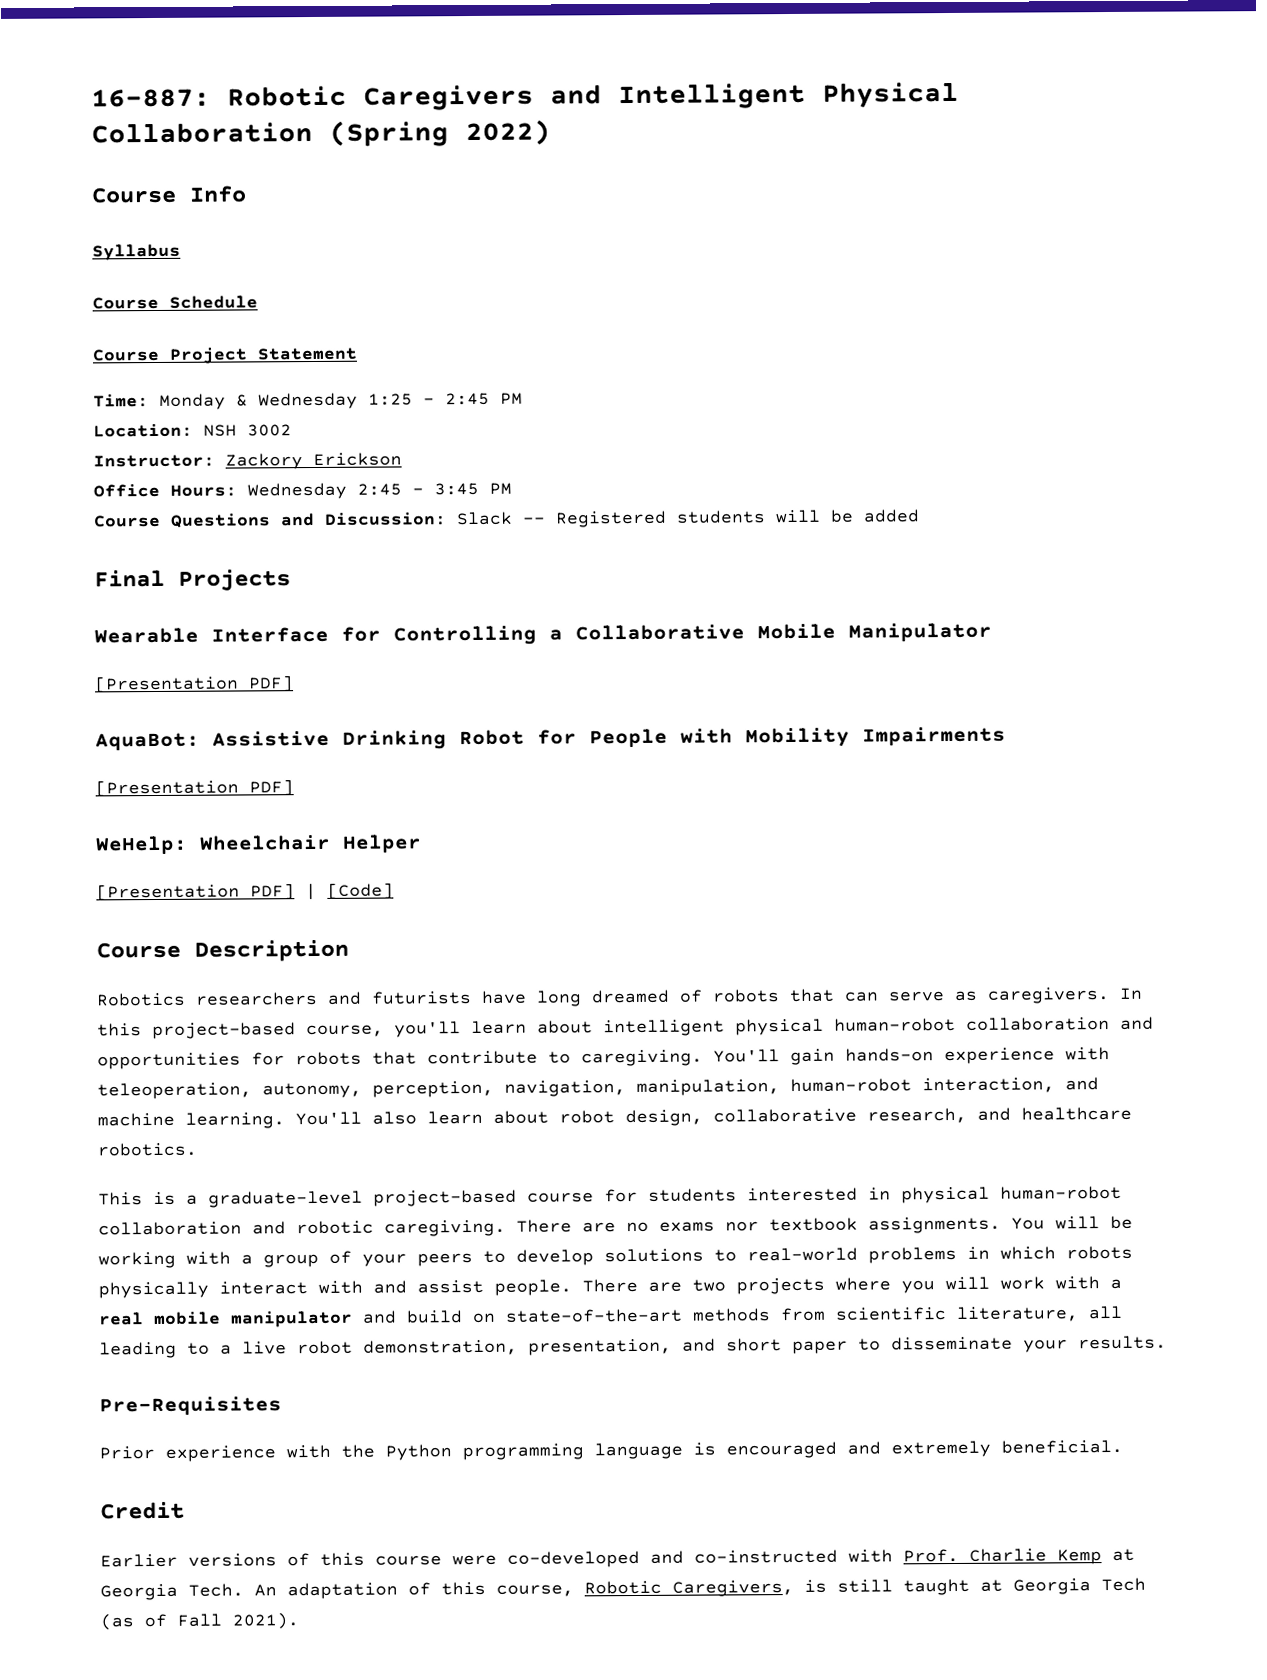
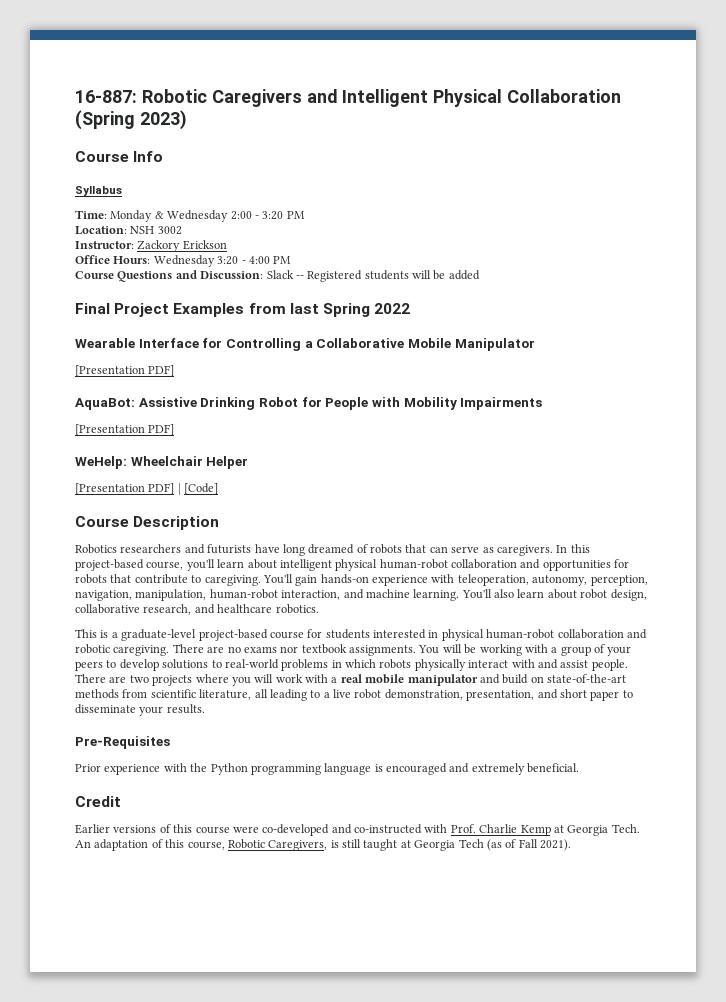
- 16-887: Robotic Caregivers and Intelligent Physical Collaboration (Spring 2022)
+ 16-887: Robotic Caregivers and Intelligent Physical Collaboration (Spring 2023)
- Course Schedule
- Course Project Statement
- Time: Monday & Wednesday 1:25 - 2:45 PM
+ Time: Monday & Wednesday 2:00 - 3:20 PM
- Office Hours: Wednesday 2:45 - 3:45 PM
+ Office Hours: Wednesday 3:20 - 4:00 PM
- Final Projects
+ Final Project Examples from last Spring 2022

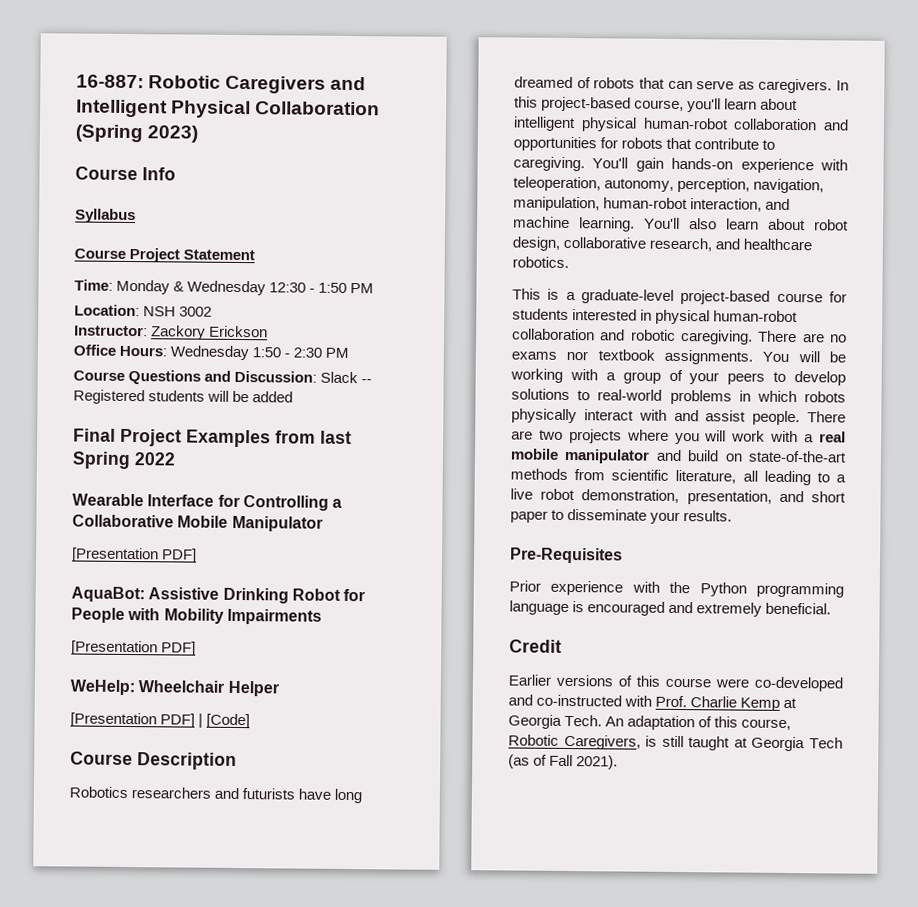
+ Course Project Statement
- Time: Monday & Wednesday 2:00 - 3:20 PM
+ Time: Monday & Wednesday 12:30 - 1:50 PM
- Office Hours: Wednesday 3:20 - 4:00 PM
+ Office Hours: Wednesday 1:50 - 2:30 PM

